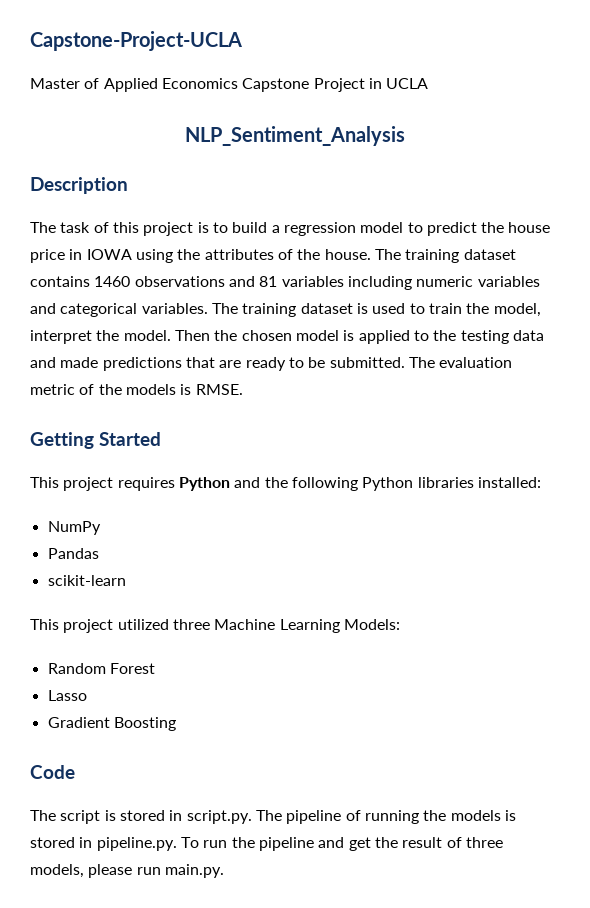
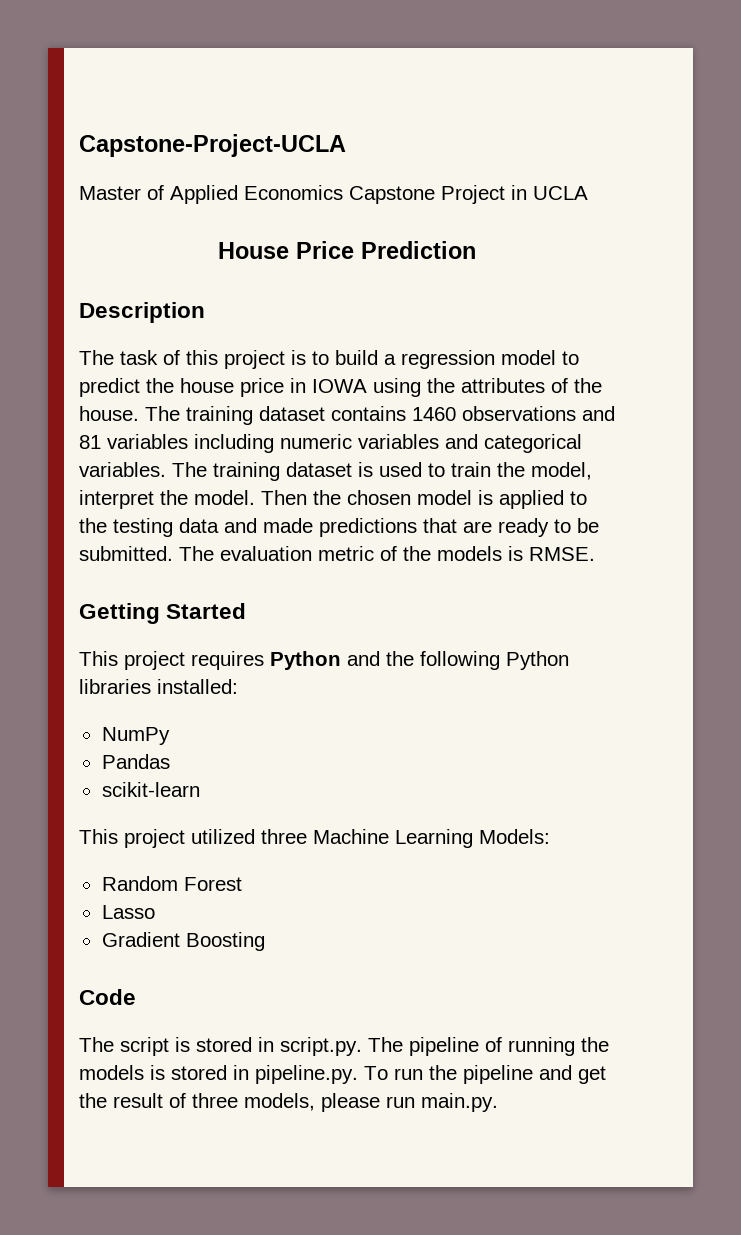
- NLP_Sentiment_Analysis
+ House Price Prediction

